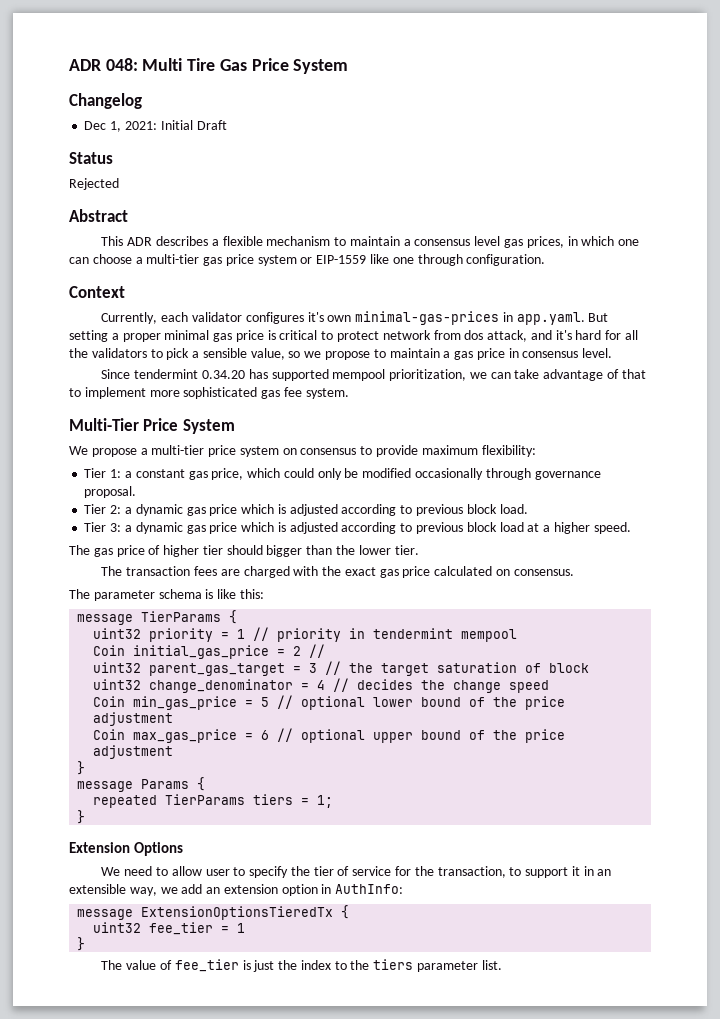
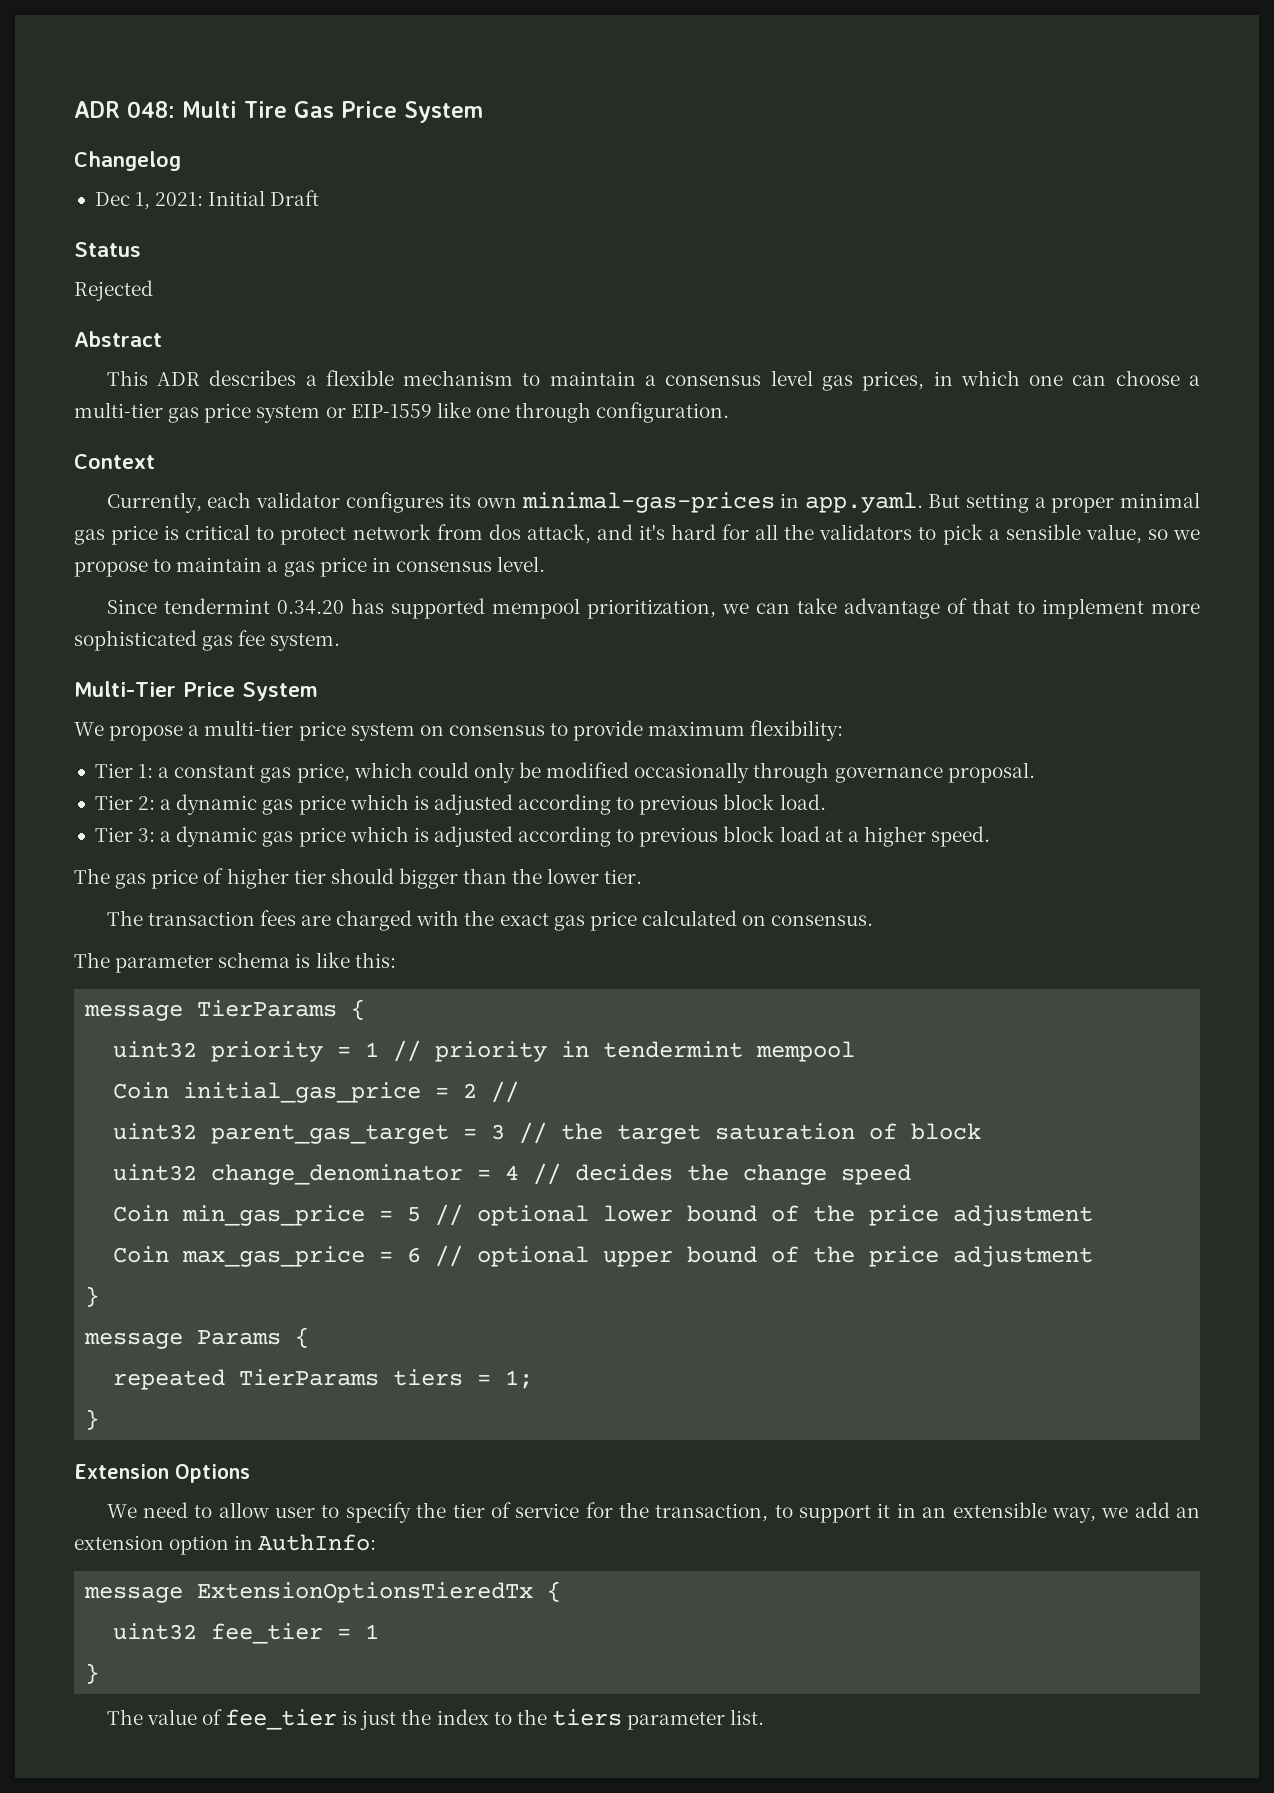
- Currently, each validator configures it's own minimal-gas-prices in app.yaml. But setting a proper minimal gas price is critical to protect network from dos attack, and it's hard for all the validators to pick a sensible value, so we propose to maintain a gas price in consensus level.
+ Currently, each validator configures its own minimal-gas-prices in app.yaml. But setting a proper minimal gas price is critical to protect network from dos attack, and it's hard for all the validators to pick a sensible value, so we propose to maintain a gas price in consensus level.

